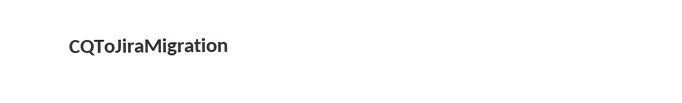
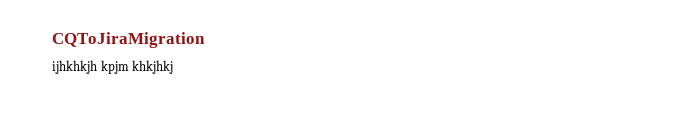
+ ijhkhkjh kpjm khkjhkj

